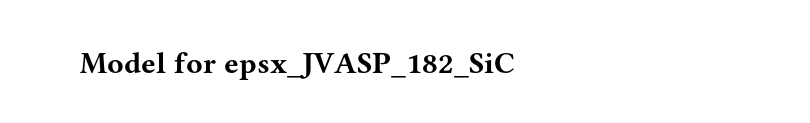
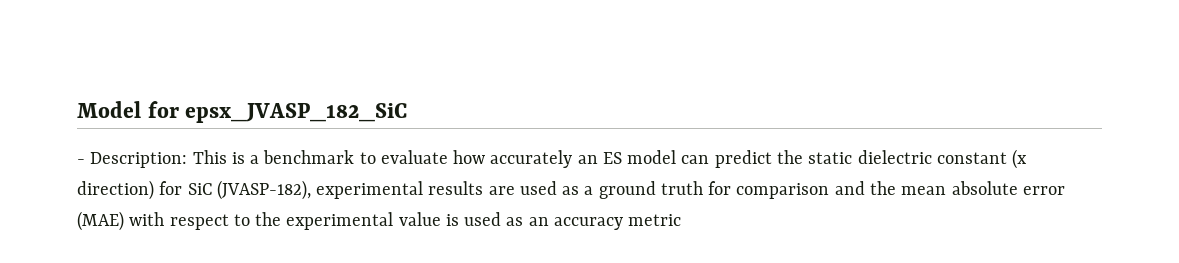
+ - Description: This is a benchmark to evaluate how accurately an ES model can predict the static dielectric constant (x direction) for SiC (JVASP-182), experimental results are used as a ground truth for comparison and the mean absolute error (MAE) with respect to the experimental value is used as an accuracy metric

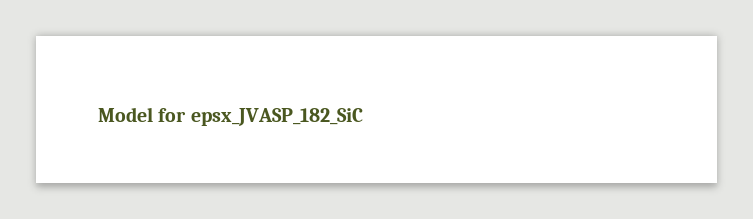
- - Description: This is a benchmark to evaluate how accurately an ES model can predict the static dielectric constant (x direction) for SiC (JVASP-182), experimental results are used as a ground truth for comparison and the mean absolute error (MAE) with respect to the experimental value is used as an accuracy metric

